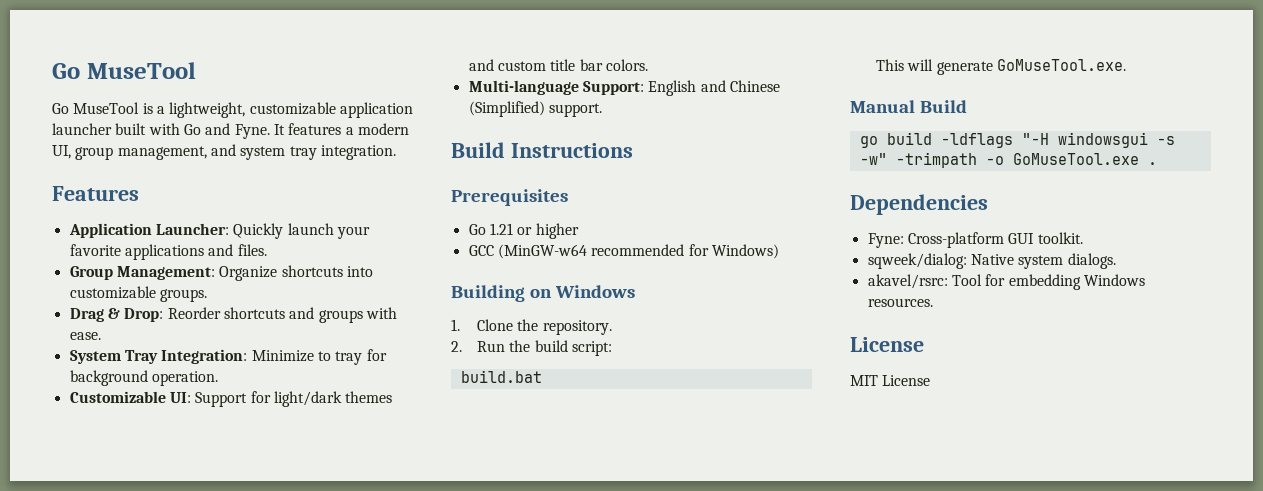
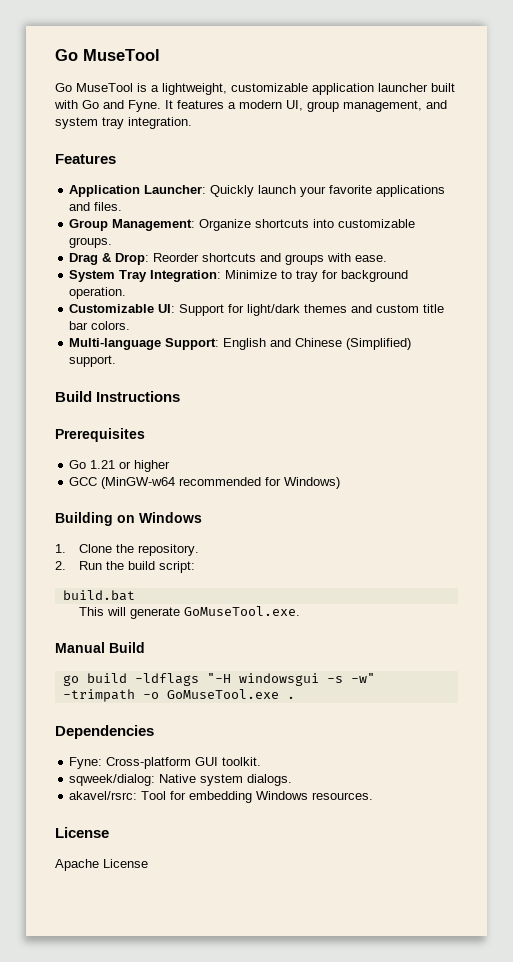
- MIT License
+ Apache License

